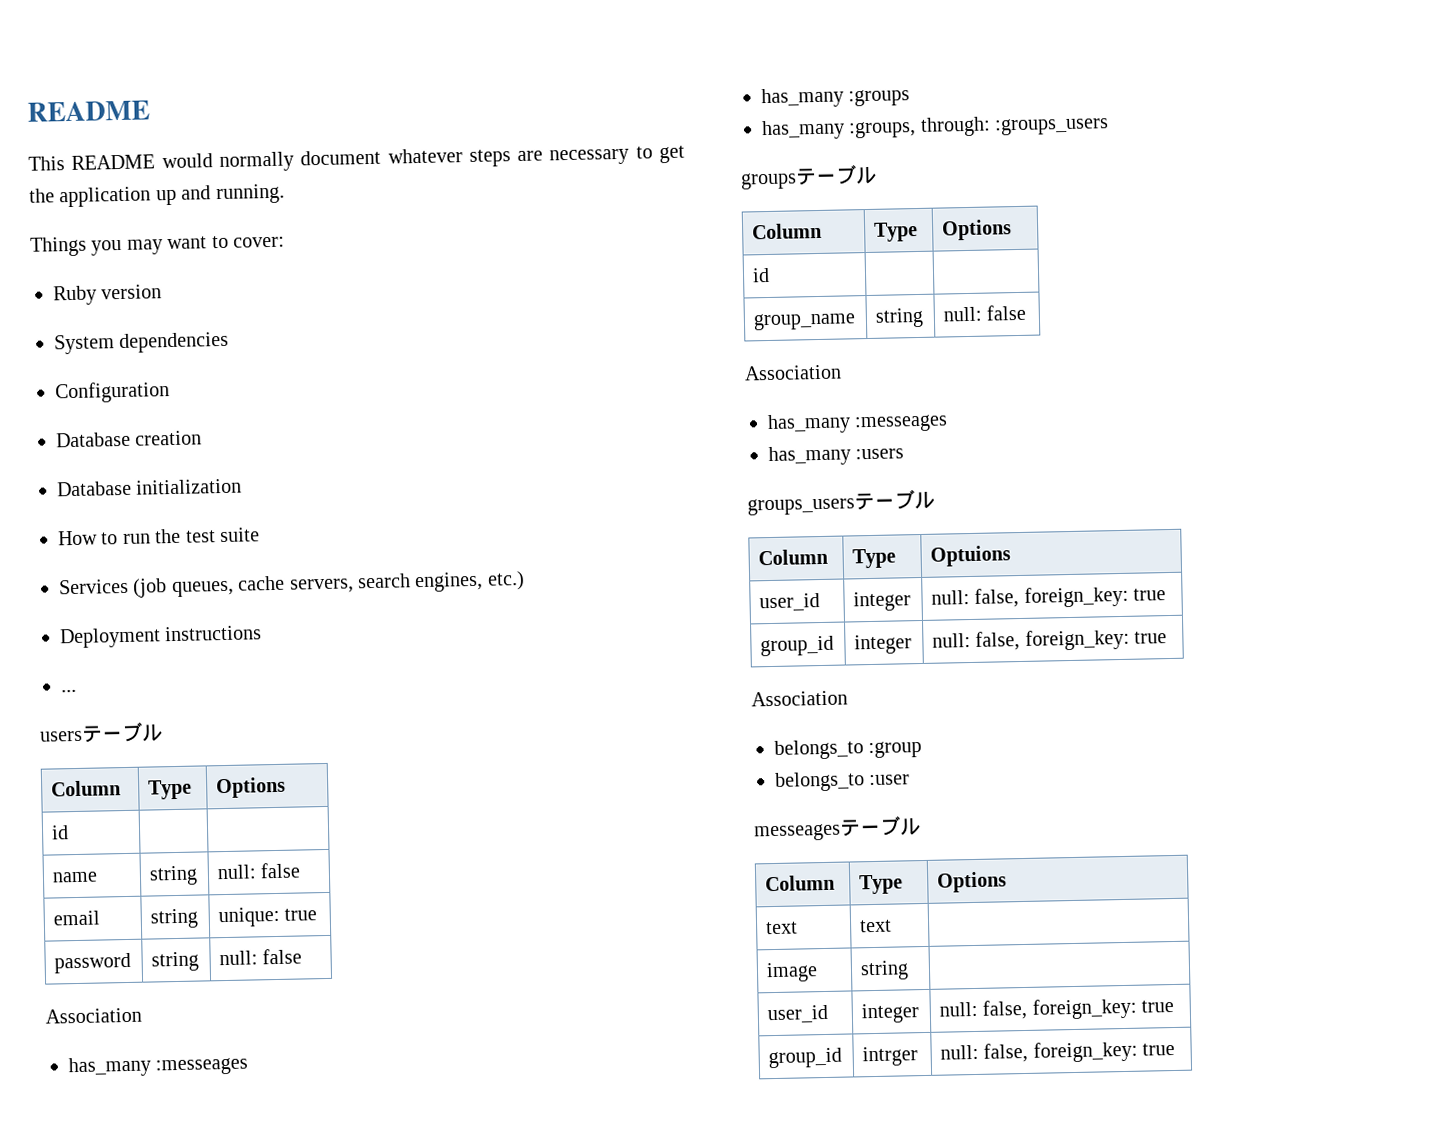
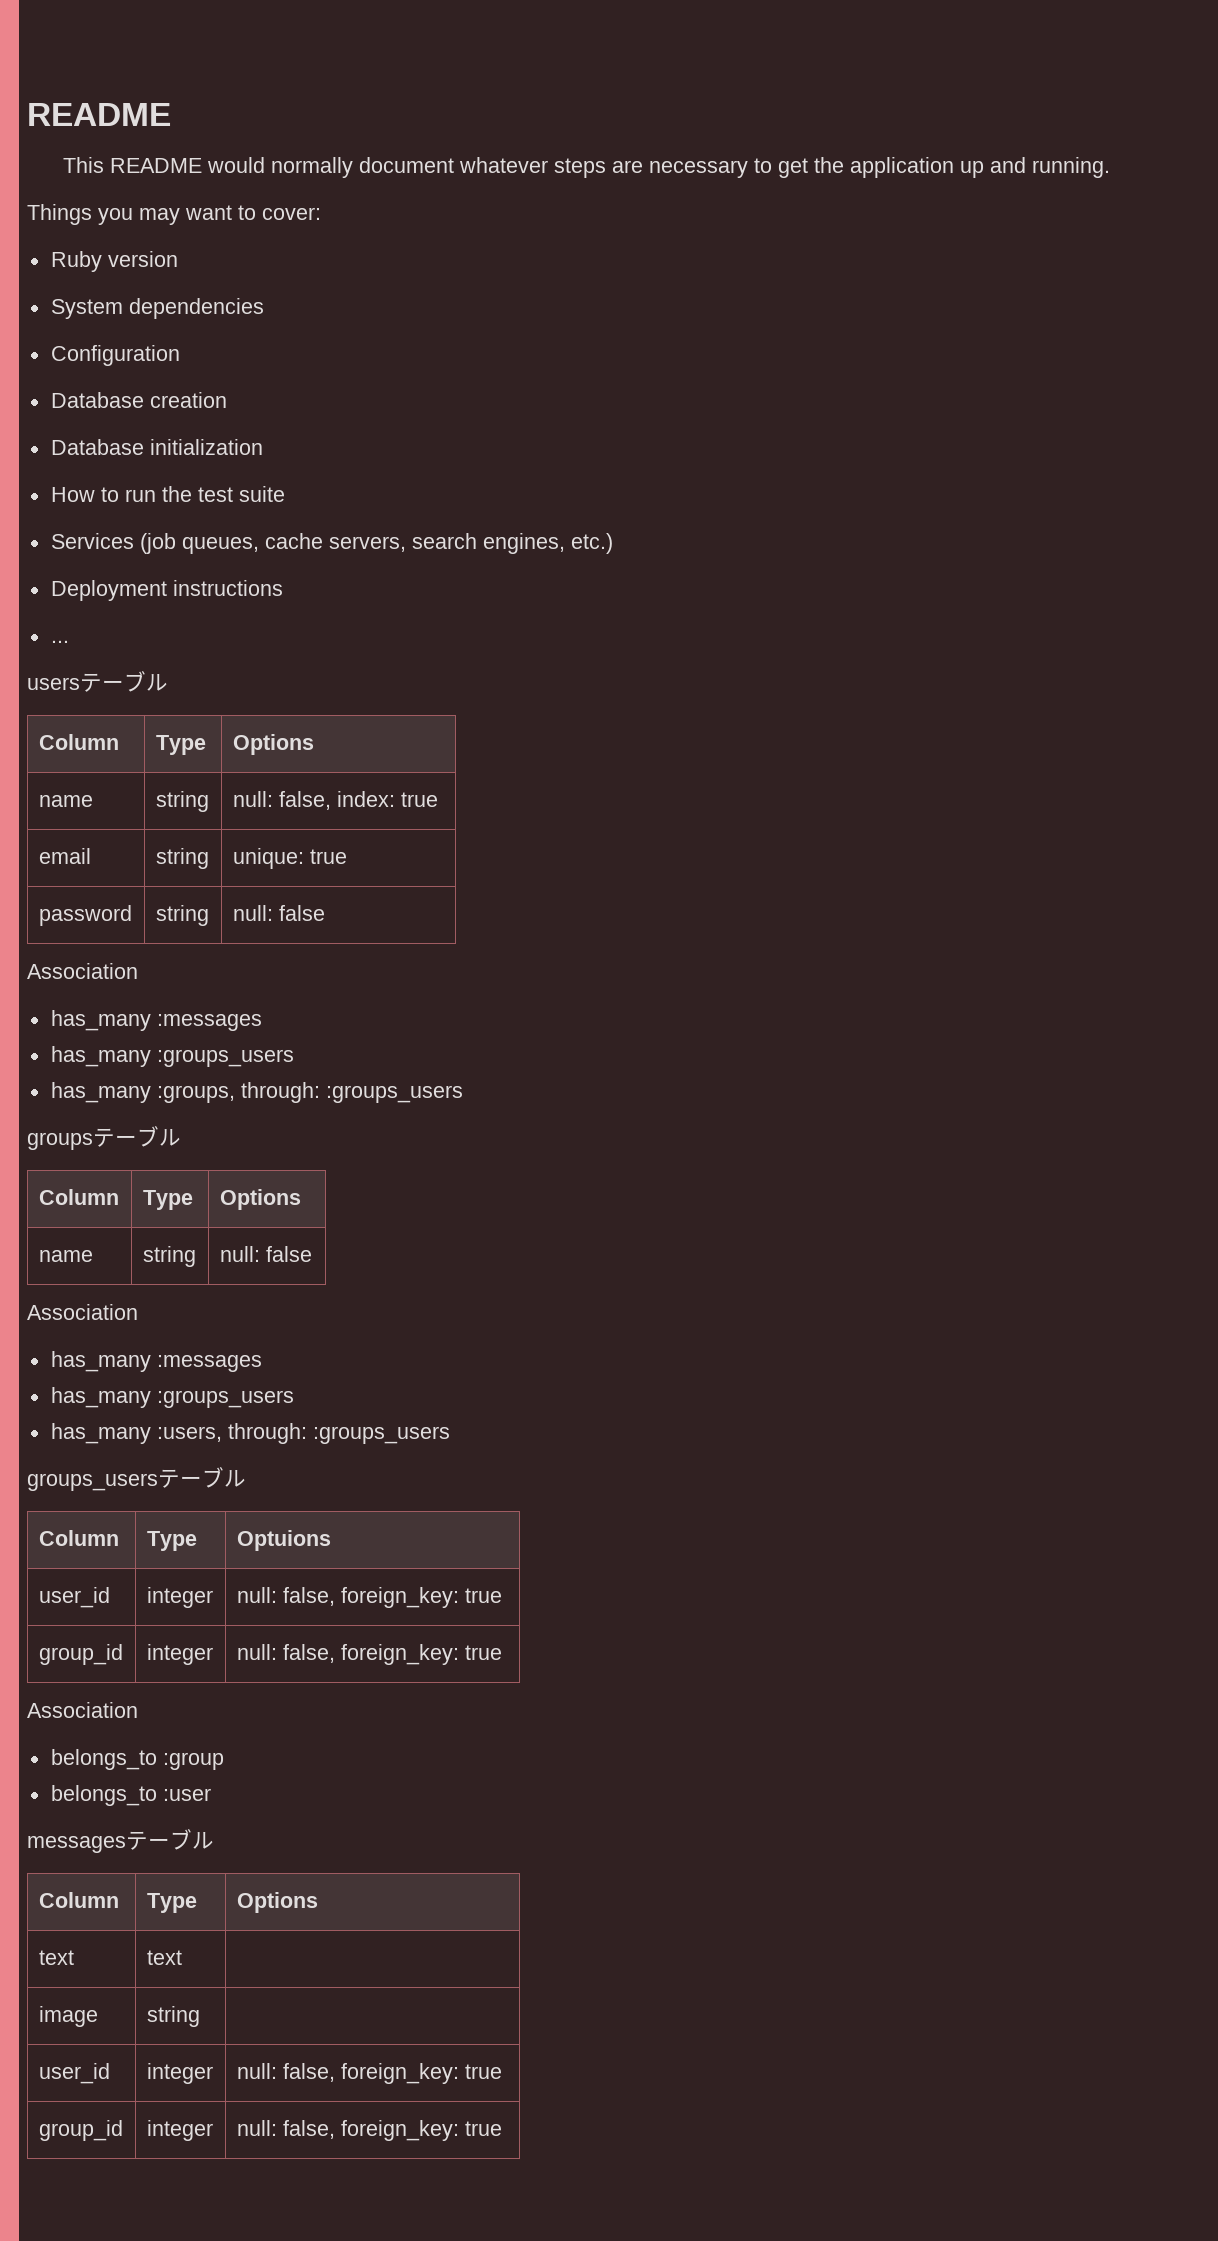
  usersテーブル
  Column | Type | Options
- id | |
- name | string | null: false
+ name | string | null: false, index: true
  password | string | null: false
  Association
- has_many :messeages
- has_many :groups
+ has_many :messages
+ has_many :groups_users
  groupsテーブル
  Column | Type | Options
- id | |
- group_name | string | null: false
+ name | string | null: false
  Association
- has_many :messeages
- has_many :users
+ has_many :messages
+ has_many :groups_users
+ has_many :users, through: :groups_users
- messeagesテーブル
+ messagesテーブル
  image | string |
  user_id | integer | null: false, foreign_key: true
- group_id | intrger | null: false, foreign_key: true
+ group_id | integer | null: false, foreign_key: true

